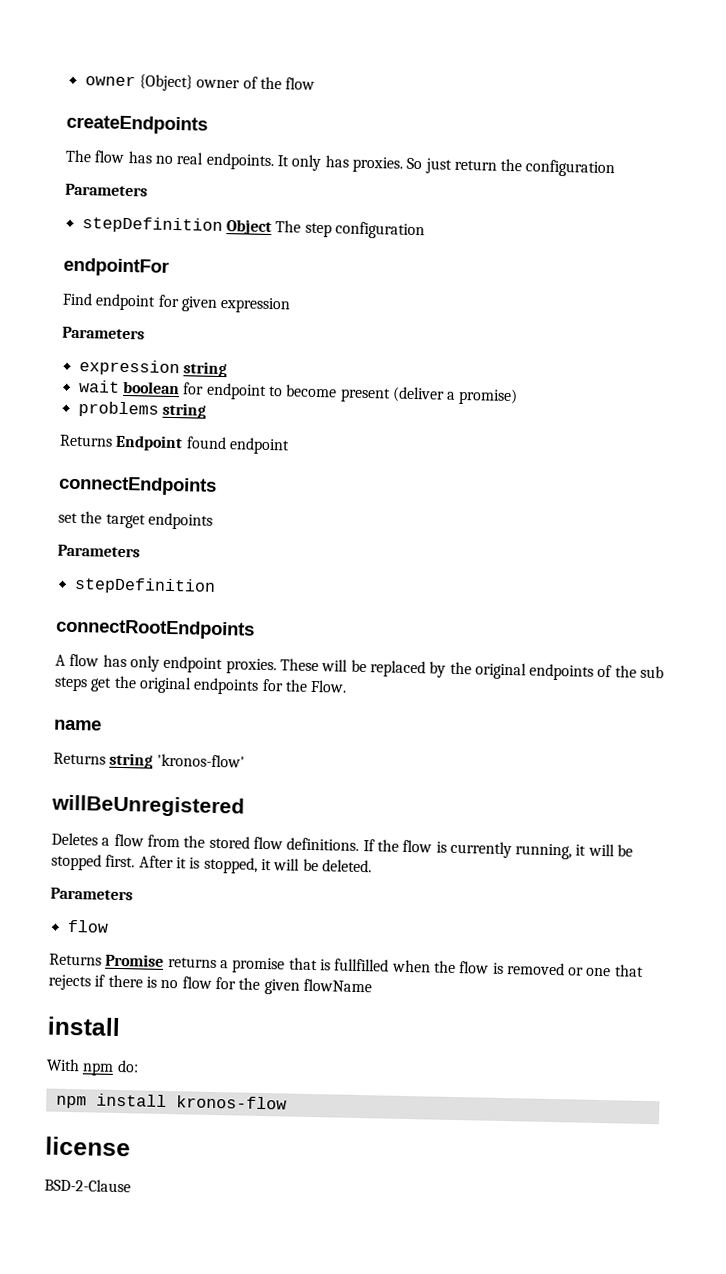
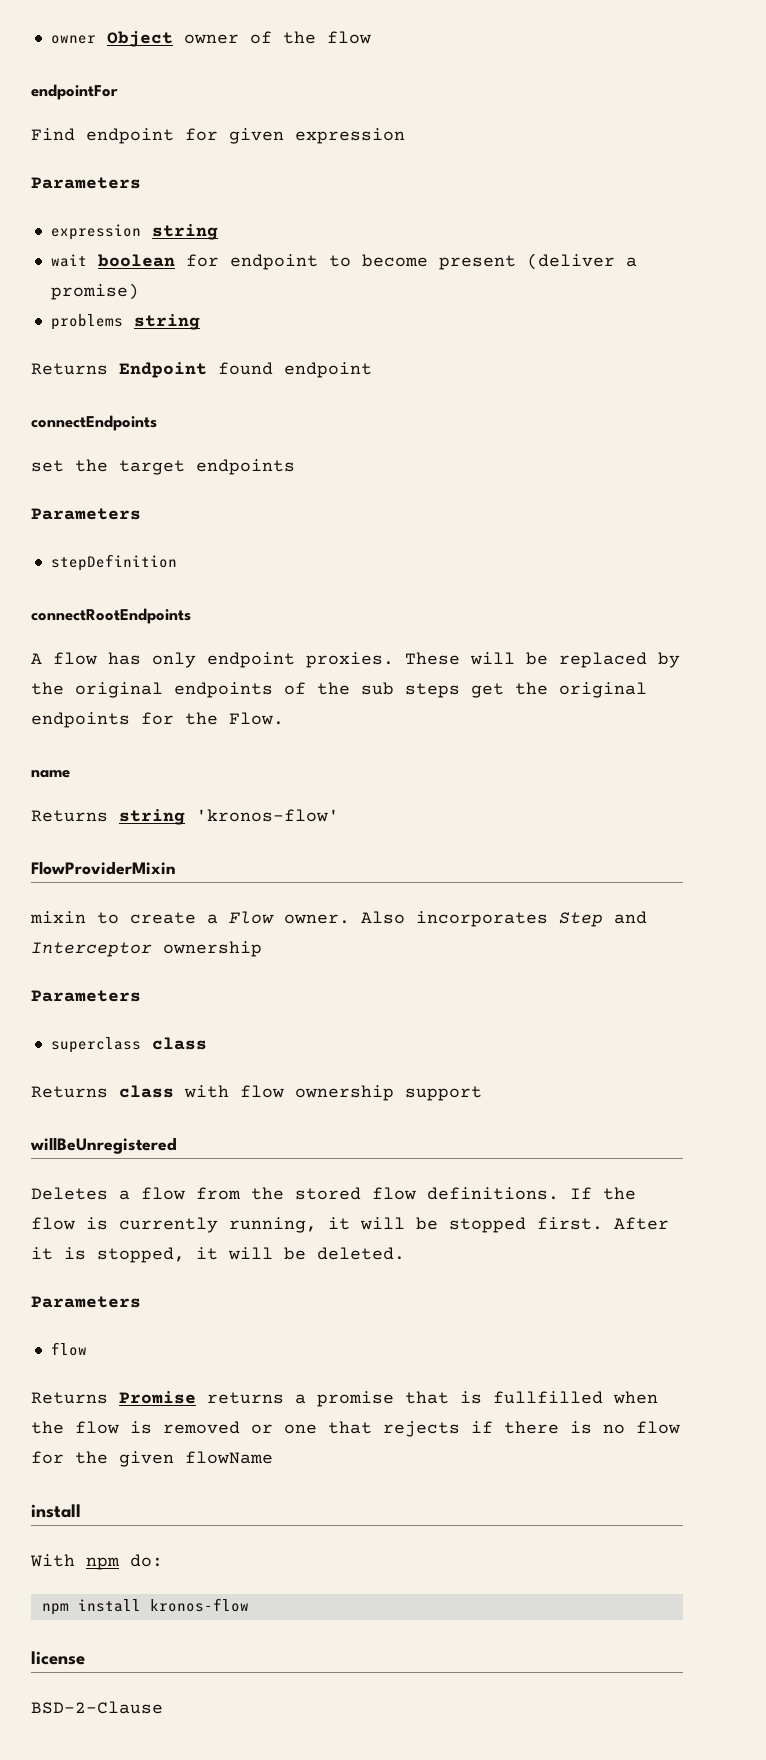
- owner {Object} owner of the flow
+ owner Object owner of the flow
- createEndpoints
- The flow has no real endpoints. It only has proxies. So just return the configuration
- Parameters
- stepDefinition Object The step configuration
+ FlowProviderMixin
+ mixin to create a Flow owner. Also incorporates Step and Interceptor ownership
+ Parameters
+ superclass class
+ Returns class with flow ownership support

